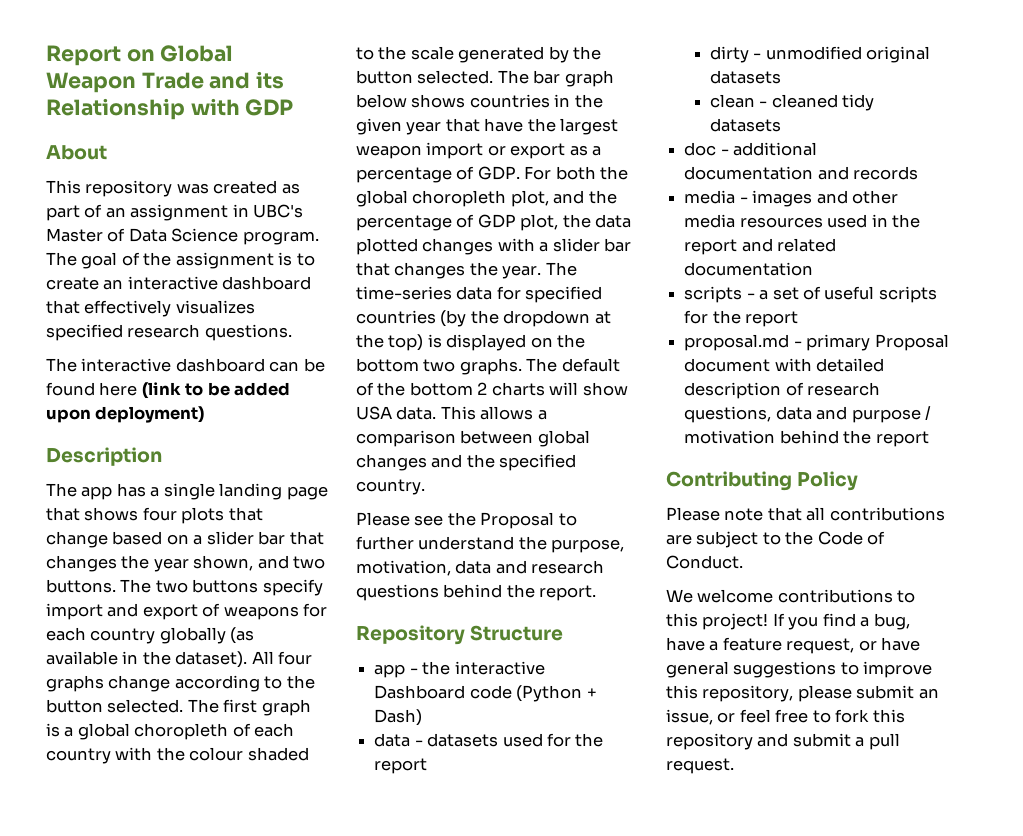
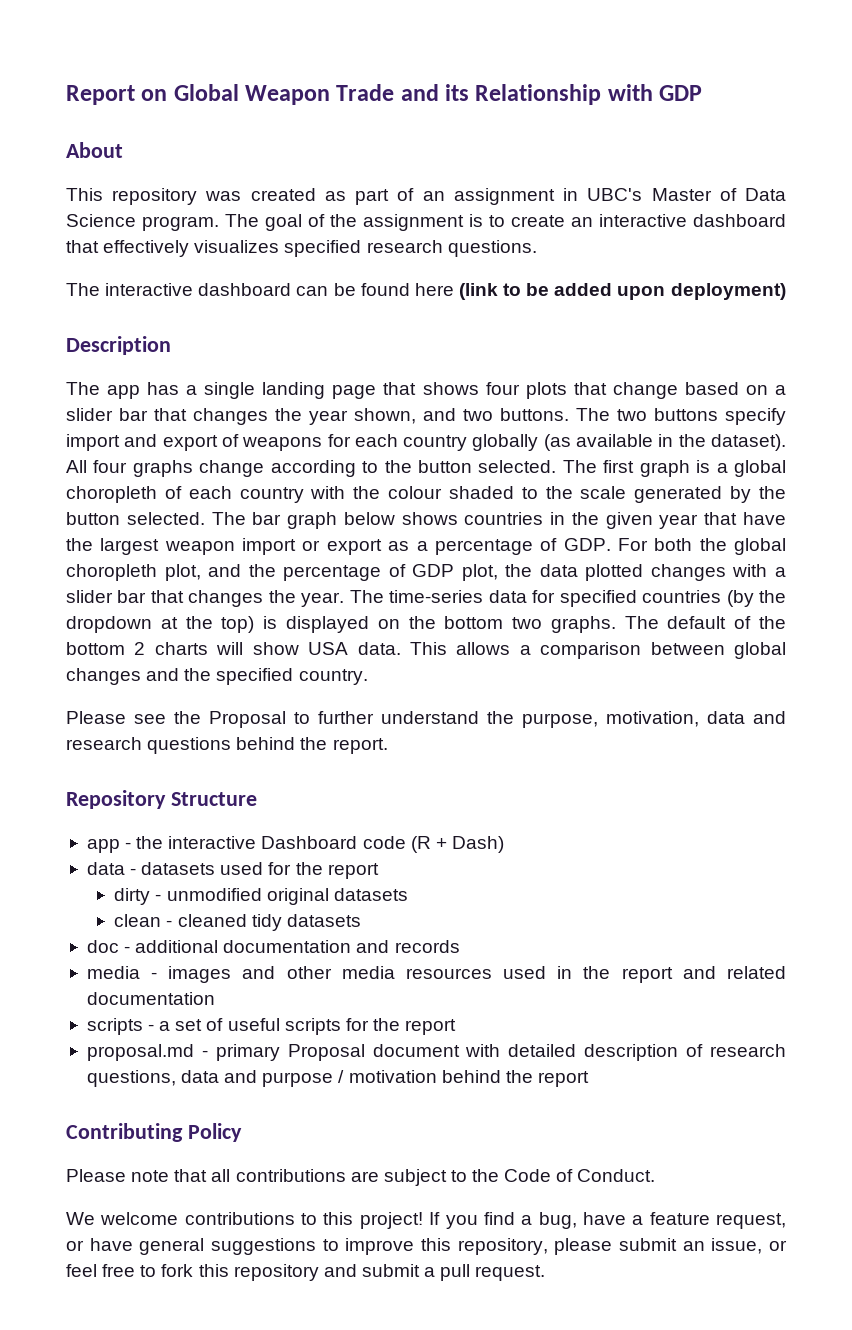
- app - the interactive Dashboard code (Python + Dash)
+ app - the interactive Dashboard code (R + Dash)

